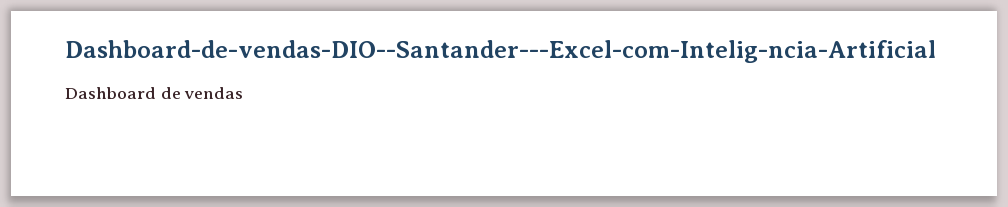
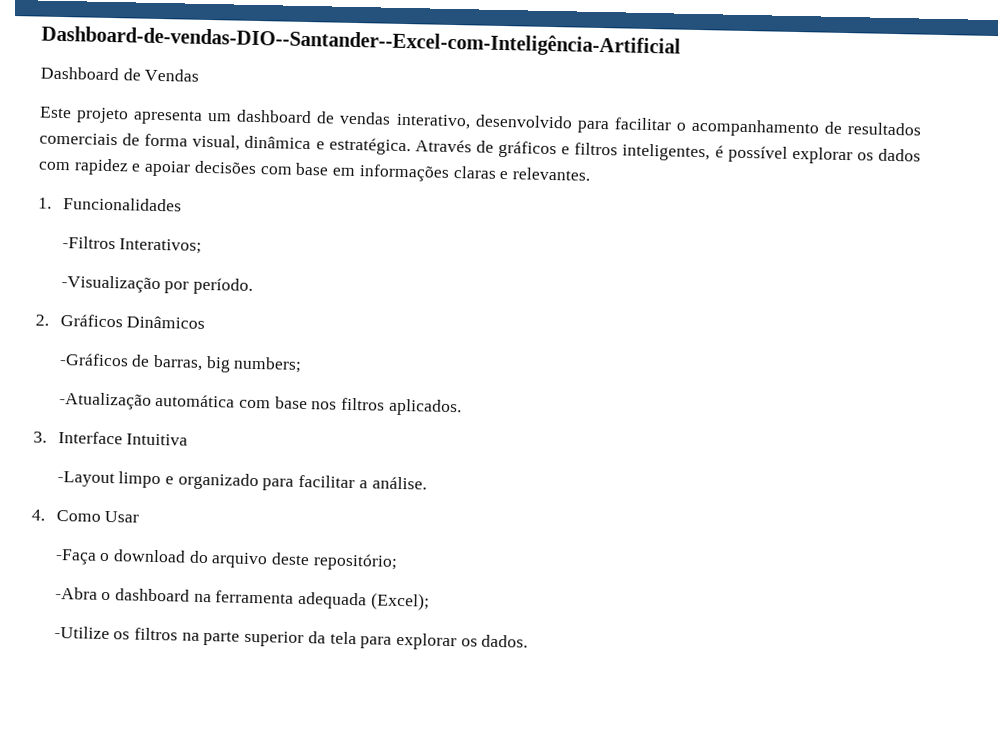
- Dashboard-de-vendas-DIO--Santander---Excel-com-Intelig-ncia-Artificial
+ Dashboard-de-vendas-DIO--Santander--Excel-com-Inteligência-Artificial
- Dashboard de vendas
+ Dashboard de Vendas
+ Este projeto apresenta um dashboard de vendas interativo, desenvolvido para facilitar o acompanhamento de resultados comerciais de forma visual, dinâmica e estratégica. Através de gráficos e filtros inteligentes, é possível explorar os dados com rapidez e apoiar decisões com base em informações claras e relevantes.
+ 1. Funcionalidades
+ -Filtros Interativos;
+ -Visualização por período.
+ 2. Gráficos Dinâmicos
+ -Gráficos de barras, big numbers;
+ -Atualização automática com base nos filtros aplicados.
+ 3. Interface Intuitiva
+ -Layout limpo e organizado para facilitar a análise.
+ 4. Como Usar
+ -Faça o download do arquivo deste repositório;
+ -Abra o dashboard na ferramenta adequada (Excel);
+ -Utilize os filtros na parte superior da tela para explorar os dados.

